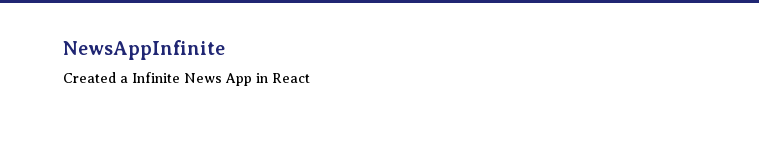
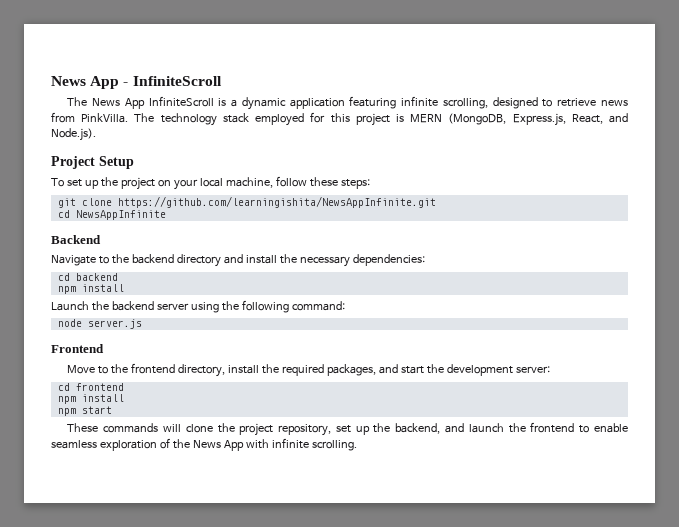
- NewsAppInfinite
- Created a Infinite News App in React
+ News App - InfiniteScroll
+ The News App InfiniteScroll is a dynamic application featuring infinite scrolling, designed to retrieve news from PinkVilla. The technology stack employed for this project is MERN (MongoDB, Express.js, React, and Node.js).
+ Project Setup
+ To set up the project on your local machine, follow these steps:
+ git clone https://github.com/learningishita/NewsAppInfinite.git
+ cd NewsAppInfinite
+ Backend
+ Navigate to the backend directory and install the necessary dependencies:
+ cd backend
+ npm install
+ Launch the backend server using the following command:
+ node server.js
+ Frontend
+ Move to the frontend directory, install the required packages, and start the development server:
+ cd frontend
+ npm install
+ npm start
+ These commands will clone the project repository, set up the backend, and launch the frontend to enable seamless exploration of the News App with infinite scrolling.

